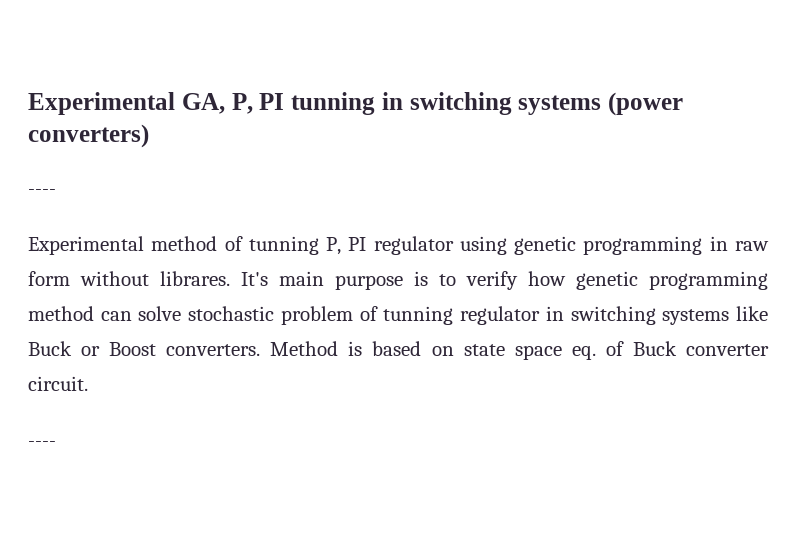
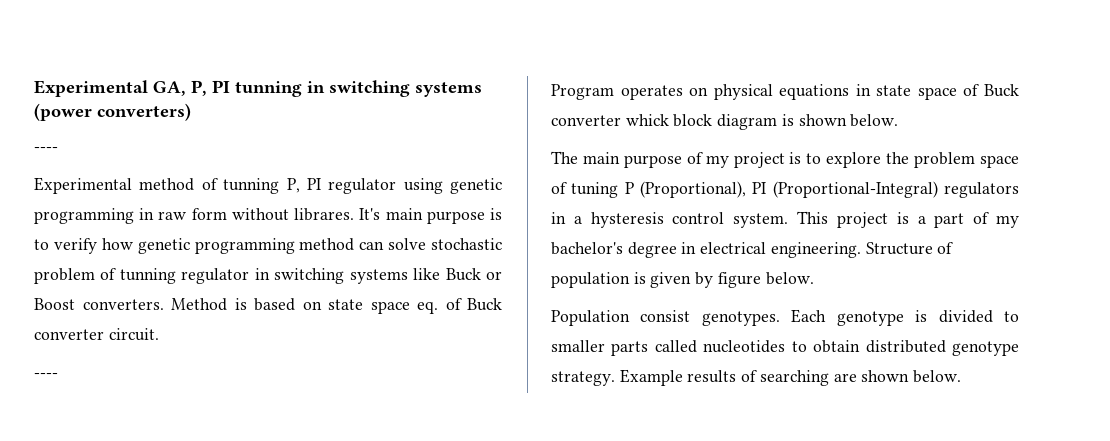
+ Program operates on physical equations in state space of Buck converter whick block diagram is shown below.
+ The main purpose of my project is to explore the problem space of tuning P (Proportional), PI (Proportional-Integral) regulators in a hysteresis control system. This project is a part of my bachelor's degree in electrical engineering. Structure of population is given by figure below.
+ Population consist genotypes. Each genotype is divided to smaller parts called nucleotides to obtain distributed genotype strategy. Example results of searching are shown below.

